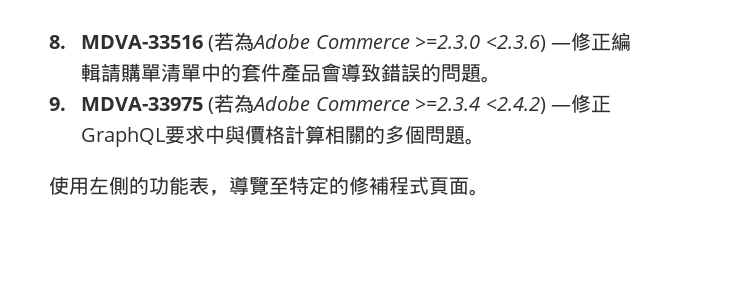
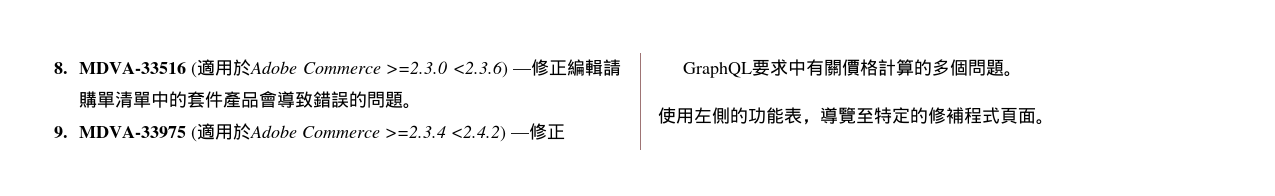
- 8. MDVA-33516 (若為Adobe Commerce >=2.3.0 <2.3.6) —修正編輯請購單清單中的套件產品會導致錯誤的問題。
+ 8. MDVA-33516 (適用於Adobe Commerce >=2.3.0 <2.3.6) —修正編輯請購單清單中的套件產品會導致錯誤的問題。
- 9. MDVA-33975 (若為Adobe Commerce >=2.3.4 <2.4.2) —修正GraphQL要求中與價格計算相關的多個問題。
+ 9. MDVA-33975 (適用於Adobe Commerce >=2.3.4 <2.4.2) —修正GraphQL要求中有關價格計算的多個問題。

